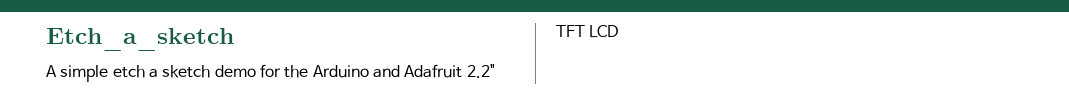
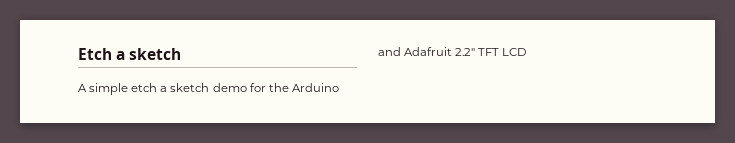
- Etch_a_sketch
+ Etch a sketch

